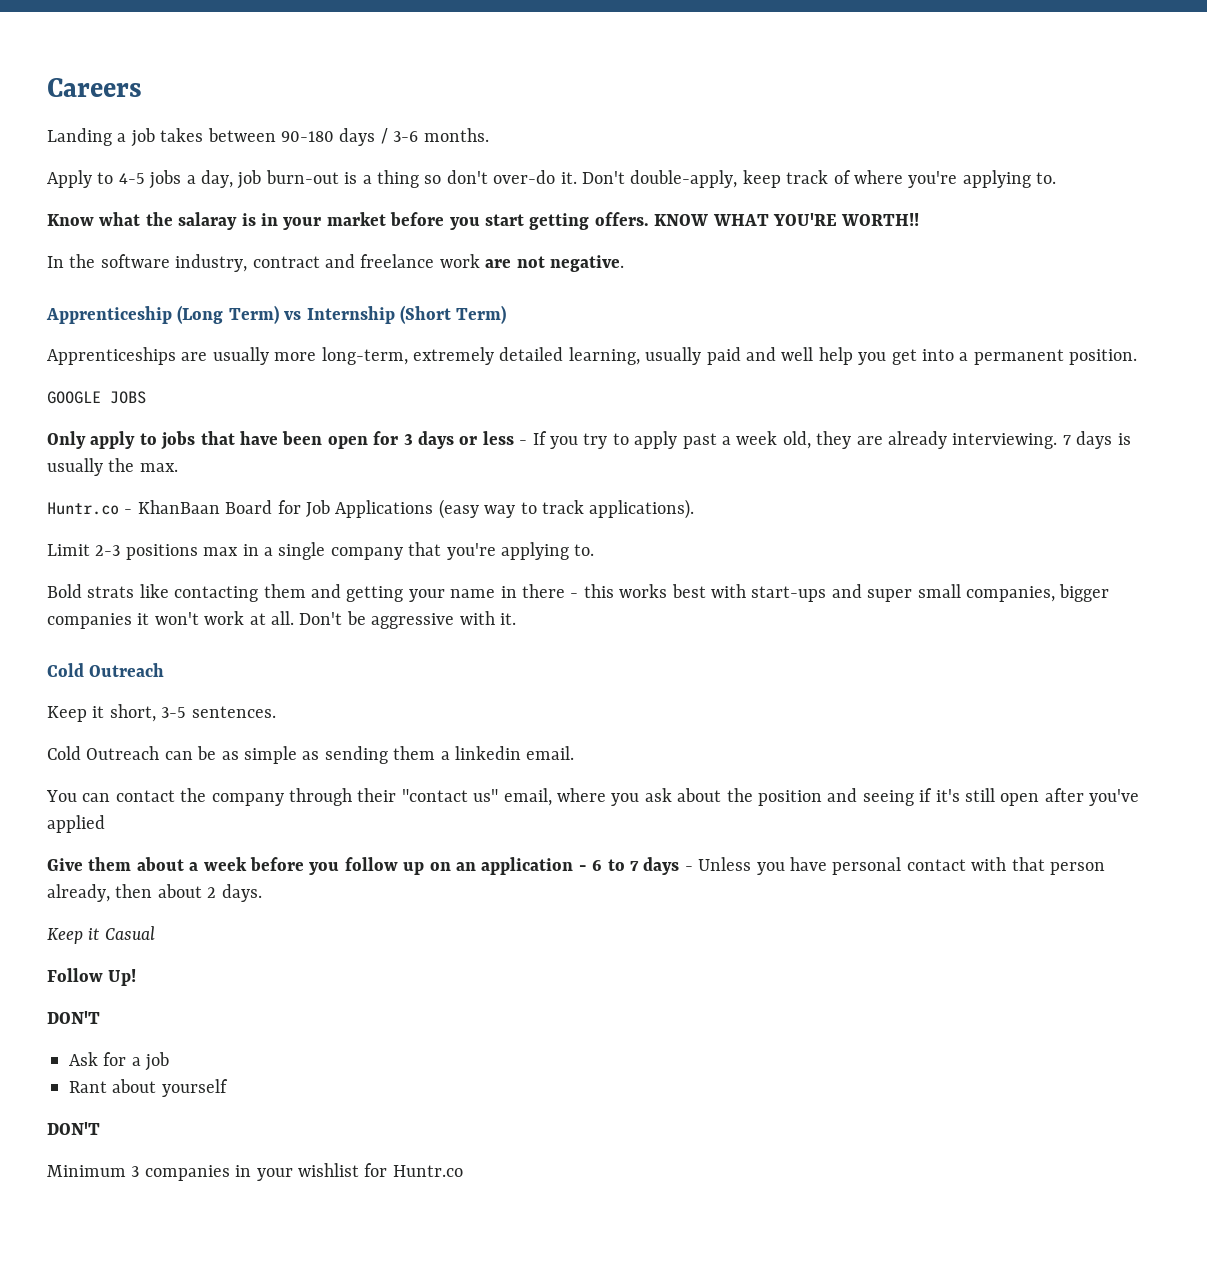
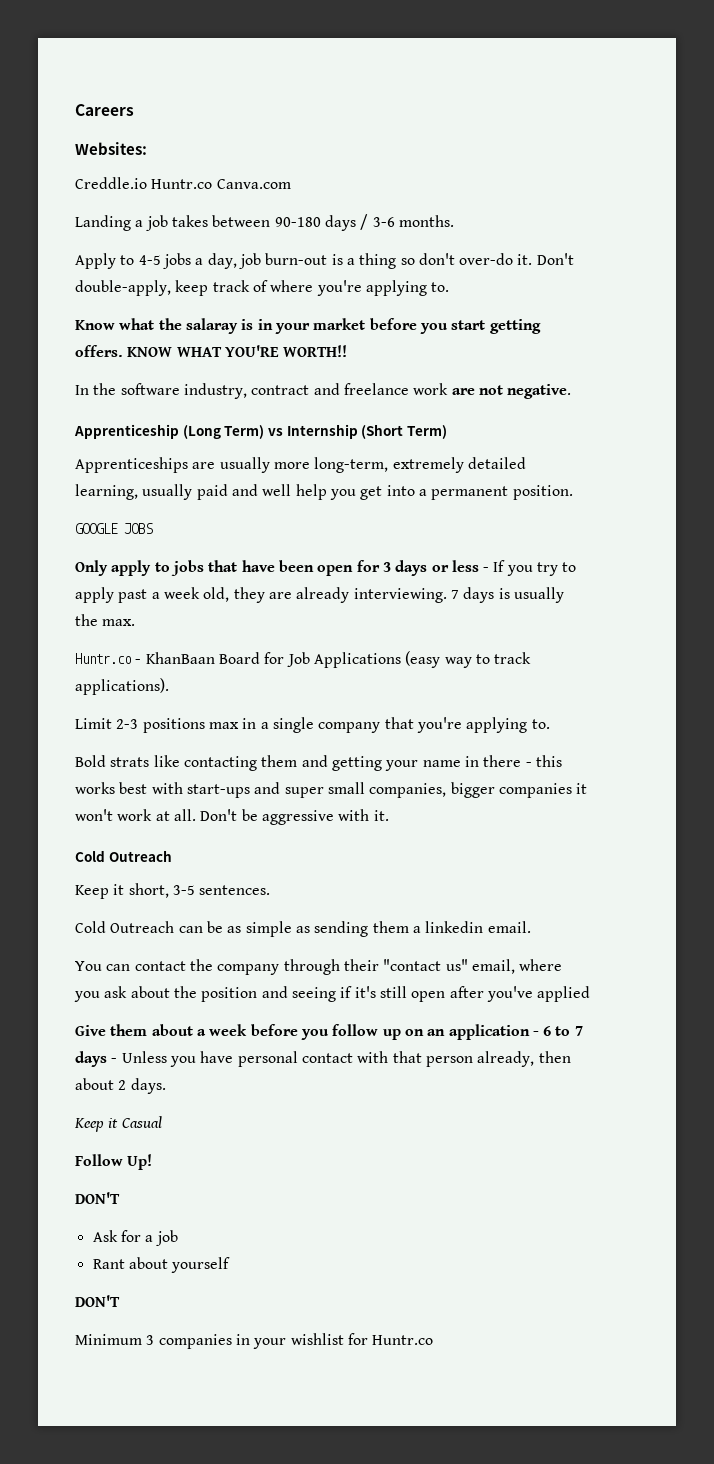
+ Websites:
+ Creddle.io Huntr.co Canva.com

